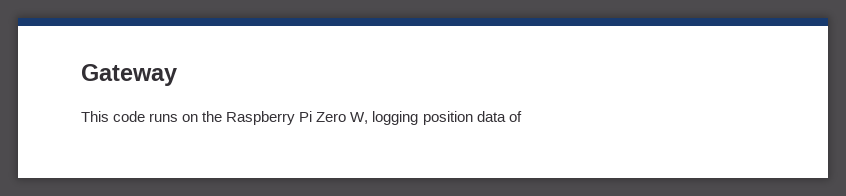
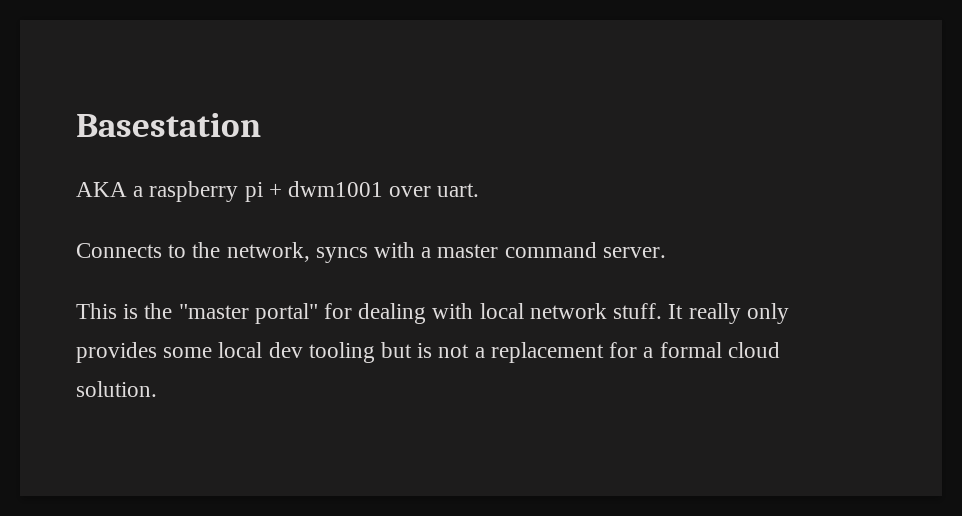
- Gateway
- This code runs on the Raspberry Pi Zero W, logging position data of
+ Basestation
+ AKA a raspberry pi + dwm1001 over uart.
+ Connects to the network, syncs with a master command server.
+ This is the "master portal" for dealing with local network stuff. It really only provides some local dev tooling but is not a replacement for a formal cloud solution.

